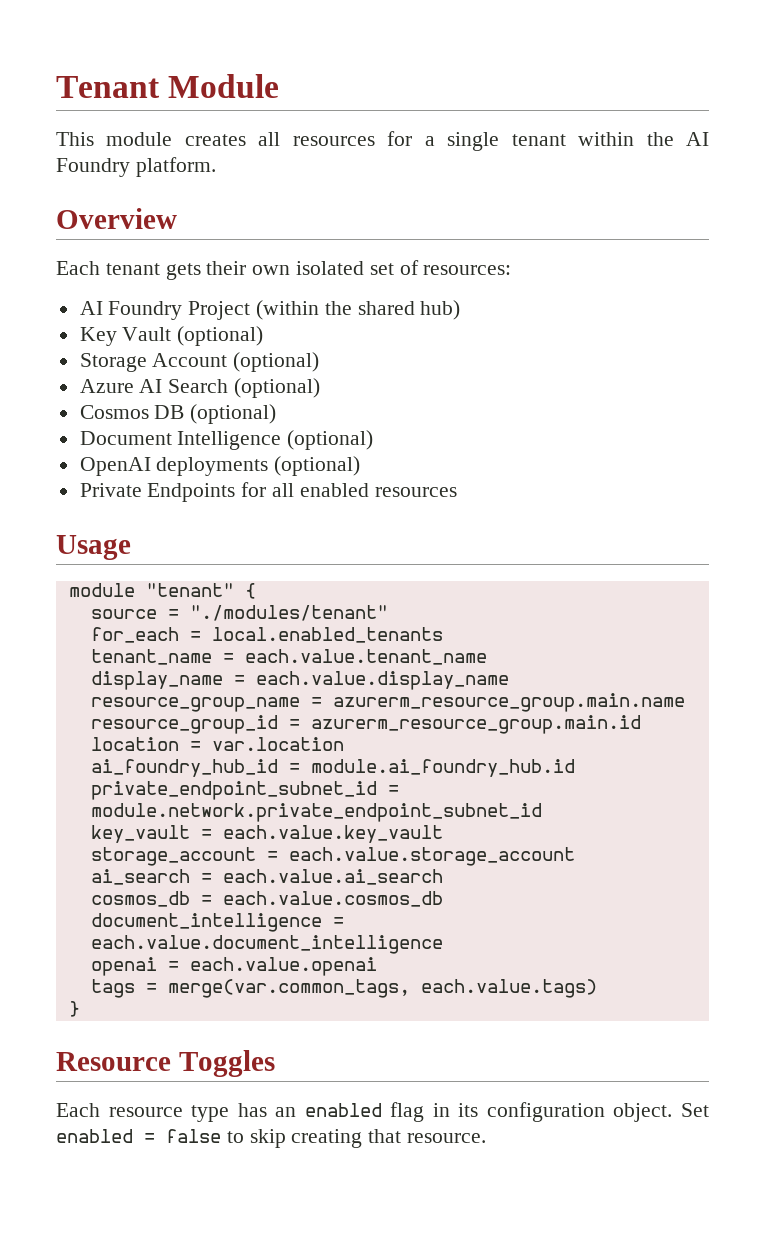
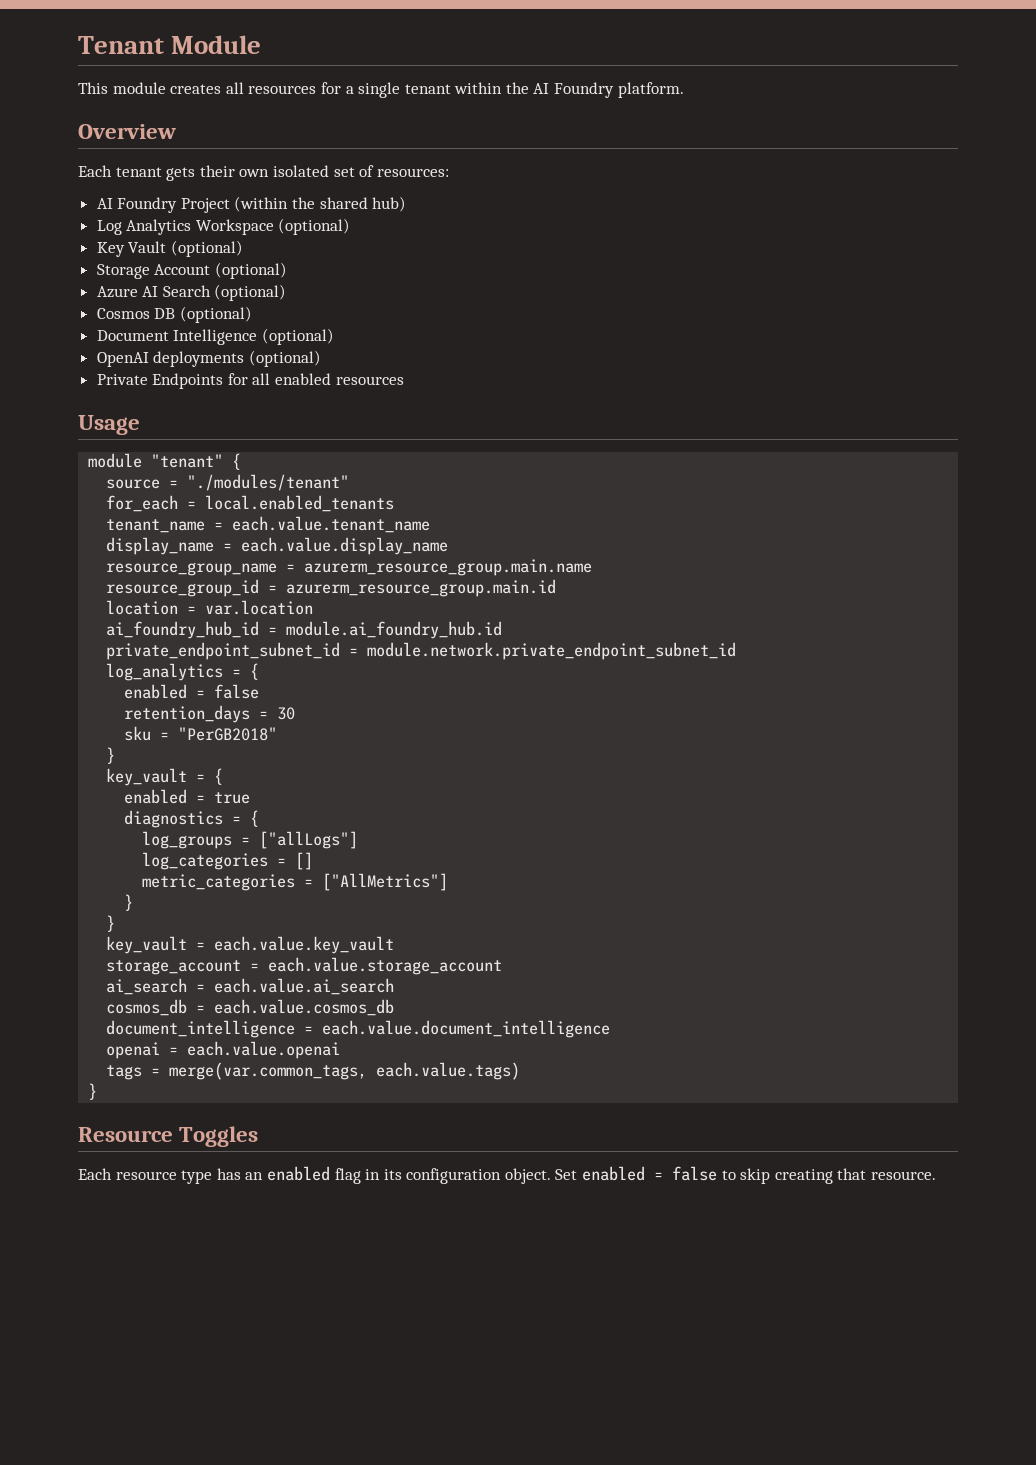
+ Log Analytics Workspace (optional)
+ log_analytics = {
+ enabled = false
+ retention_days = 30
+ sku = "PerGB2018"
+ }
+ key_vault = {
+ enabled = true
+ diagnostics = {
+ log_groups = ["allLogs"]
+ log_categories = []
+ metric_categories = ["AllMetrics"]
+ }
+ }

